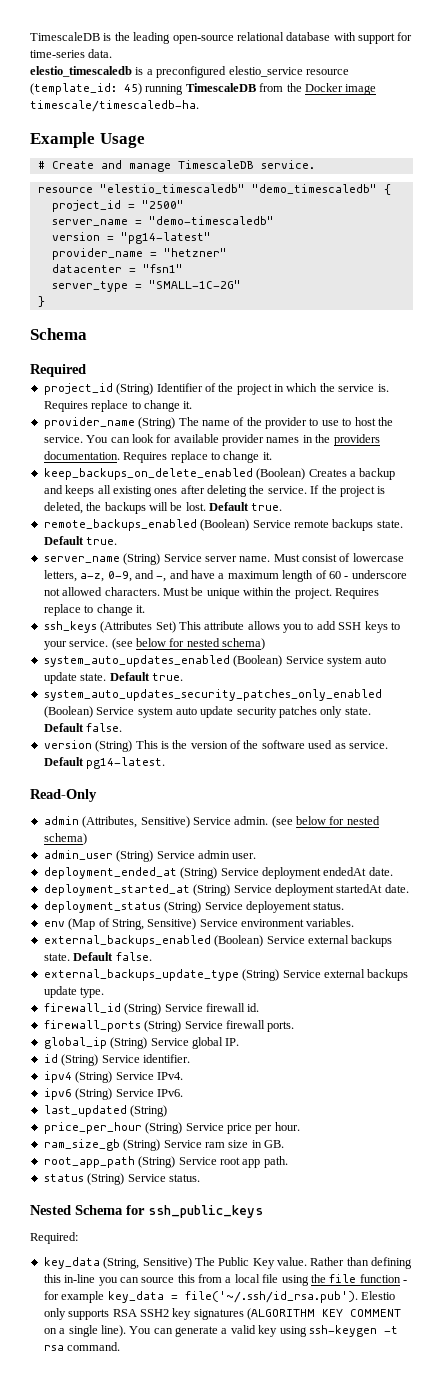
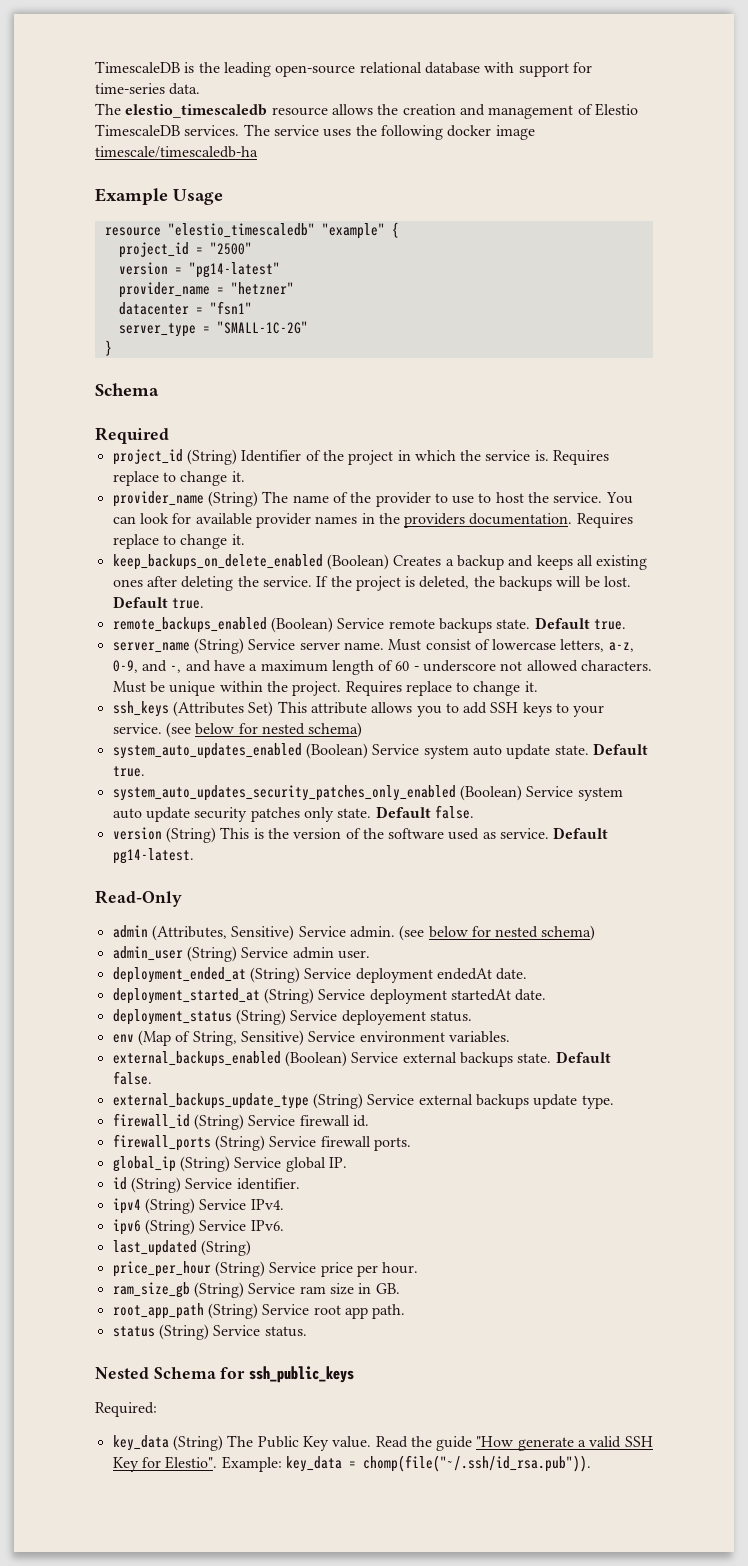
- elestio_timescaledb is a preconfigured elestio_service resource (template_id: 45) running TimescaleDB from the Docker image timescale/timescaledb-ha.
+ The elestio_timescaledb resource allows the creation and management of Elestio TimescaleDB services. The service uses the following docker image timescale/timescaledb-ha
  Example Usage
- # Create and manage TimescaleDB service.
- resource "elestio_timescaledb" "demo_timescaledb" {
+ resource "elestio_timescaledb" "example" {
- server_name = "demo-timescaledb"
- key_data (String, Sensitive) The Public Key value.
+ key_data (String) The Public Key value.
- Rather than defining this in-line you can source this from a local file using the file function - for example key_data = file('~/.ssh/id_rsa.pub'). Elestio only supports RSA SSH2 key signatures (ALGORITHM KEY COMMENT on a single line). You can generate a valid key using ssh-keygen -t rsa command.
+ Read the guide "How generate a valid SSH Key for Elestio". Example: key_data = chomp(file("~/.ssh/id_rsa.pub")).

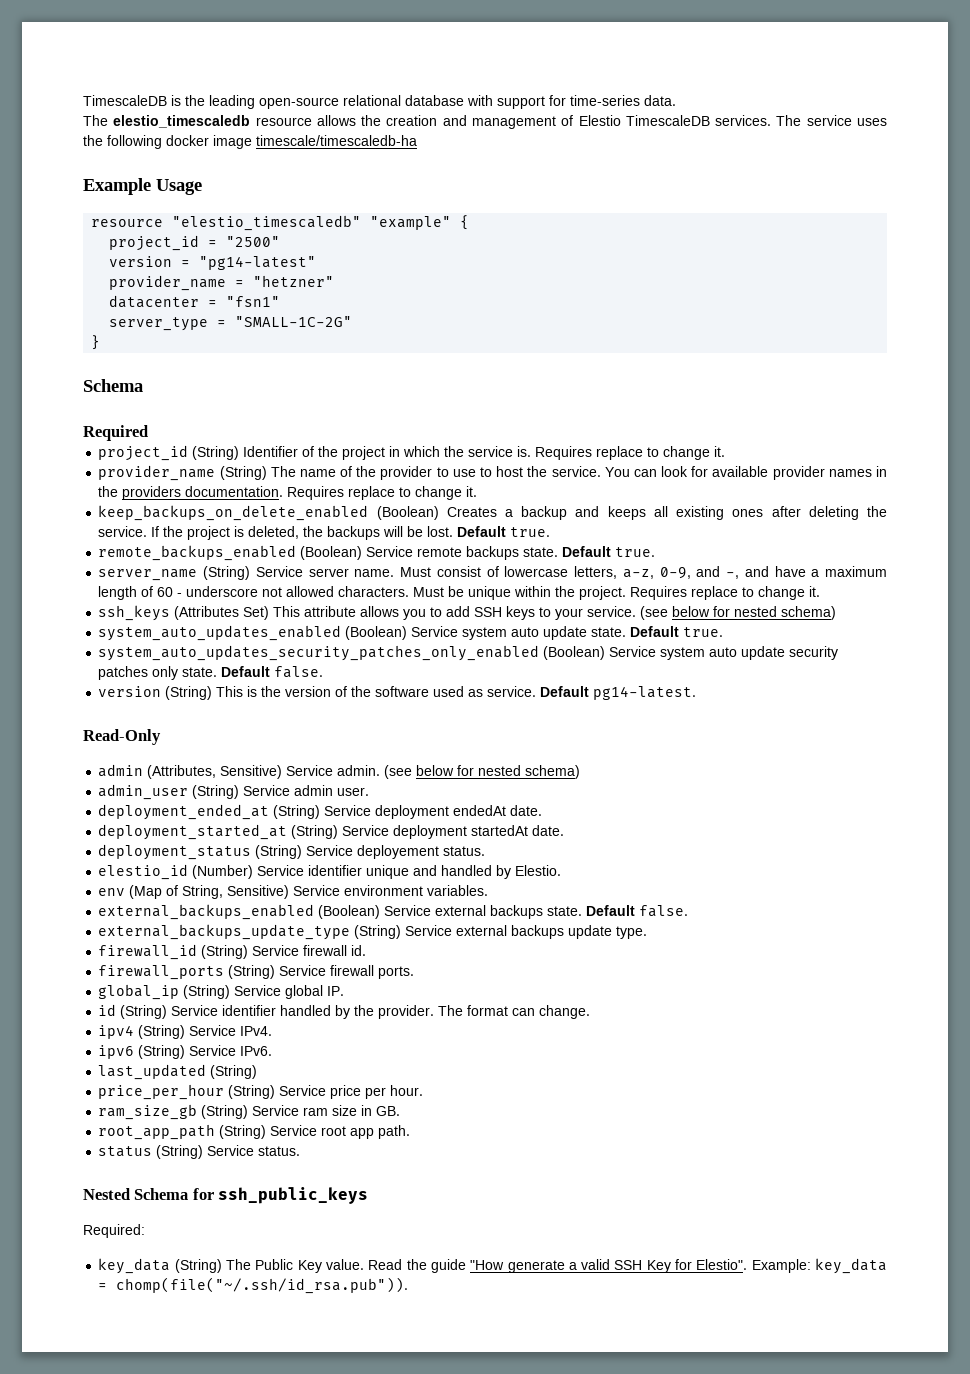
+ elestio_id (Number) Service identifier unique and handled by Elestio.
- id (String) Service identifier.
+ id (String) Service identifier handled by the provider. The format can change.

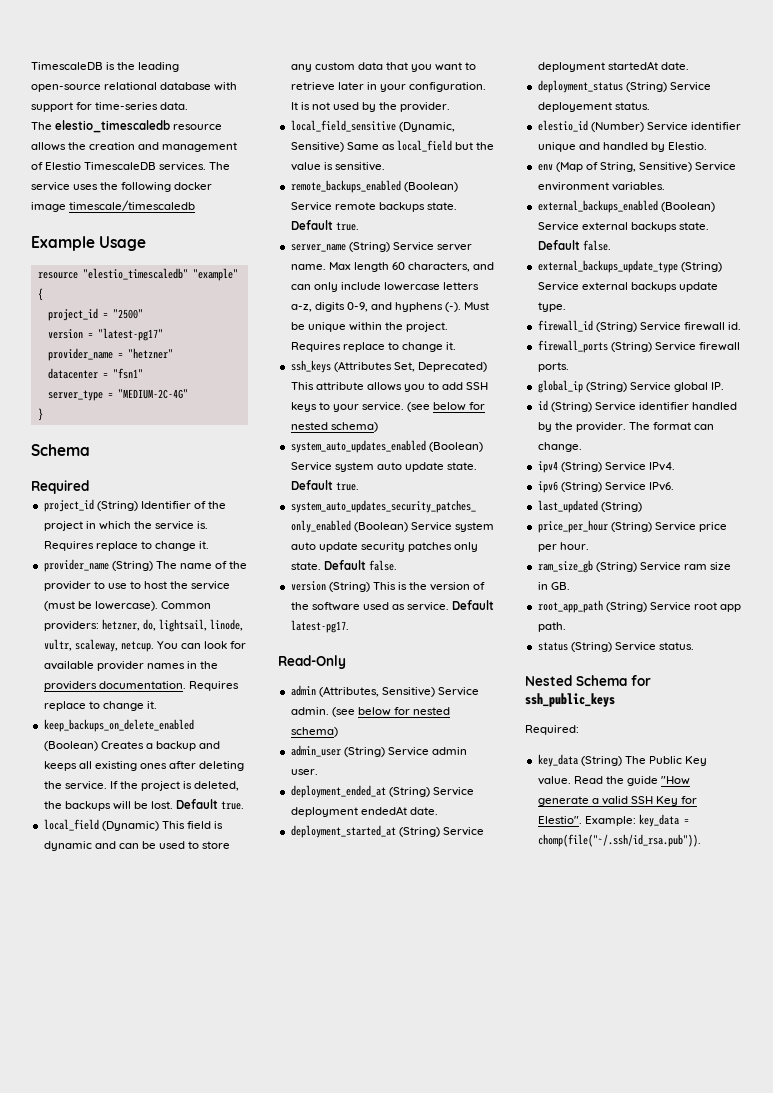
- The service uses the following docker image timescale/timescaledb-ha
+ The service uses the following docker image timescale/timescaledb
- version = "pg14-latest"
+ version = "latest-pg17"
- server_type = "SMALL-1C-2G"
+ server_type = "MEDIUM-2C-4G"
- provider_name (String) The name of the provider to use to host the service.
+ provider_name (String) The name of the provider to use to host the service (must be lowercase). Common providers: hetzner, do, lightsail, linode, vultr, scaleway, netcup.
+ local_field (Dynamic) This field is dynamic and can be used to store any custom data that you want to retrieve later in your configuration. It is not used by the provider.
+ local_field_sensitive (Dynamic, Sensitive) Same as local_field but the value is sensitive.
- Must consist of lowercase letters, a-z, 0-9, and -, and have a maximum length of 60 - underscore not allowed characters.
+ Max length 60 characters, and can only include lowercase letters a-z, digits 0-9, and hyphens (-).
- ssh_keys (Attributes Set) This attribute allows you to add SSH keys to your service.
+ ssh_keys (Attributes Set, Deprecated) This attribute allows you to add SSH keys to your service.
- Default pg14-latest.
+ Default latest-pg17.

